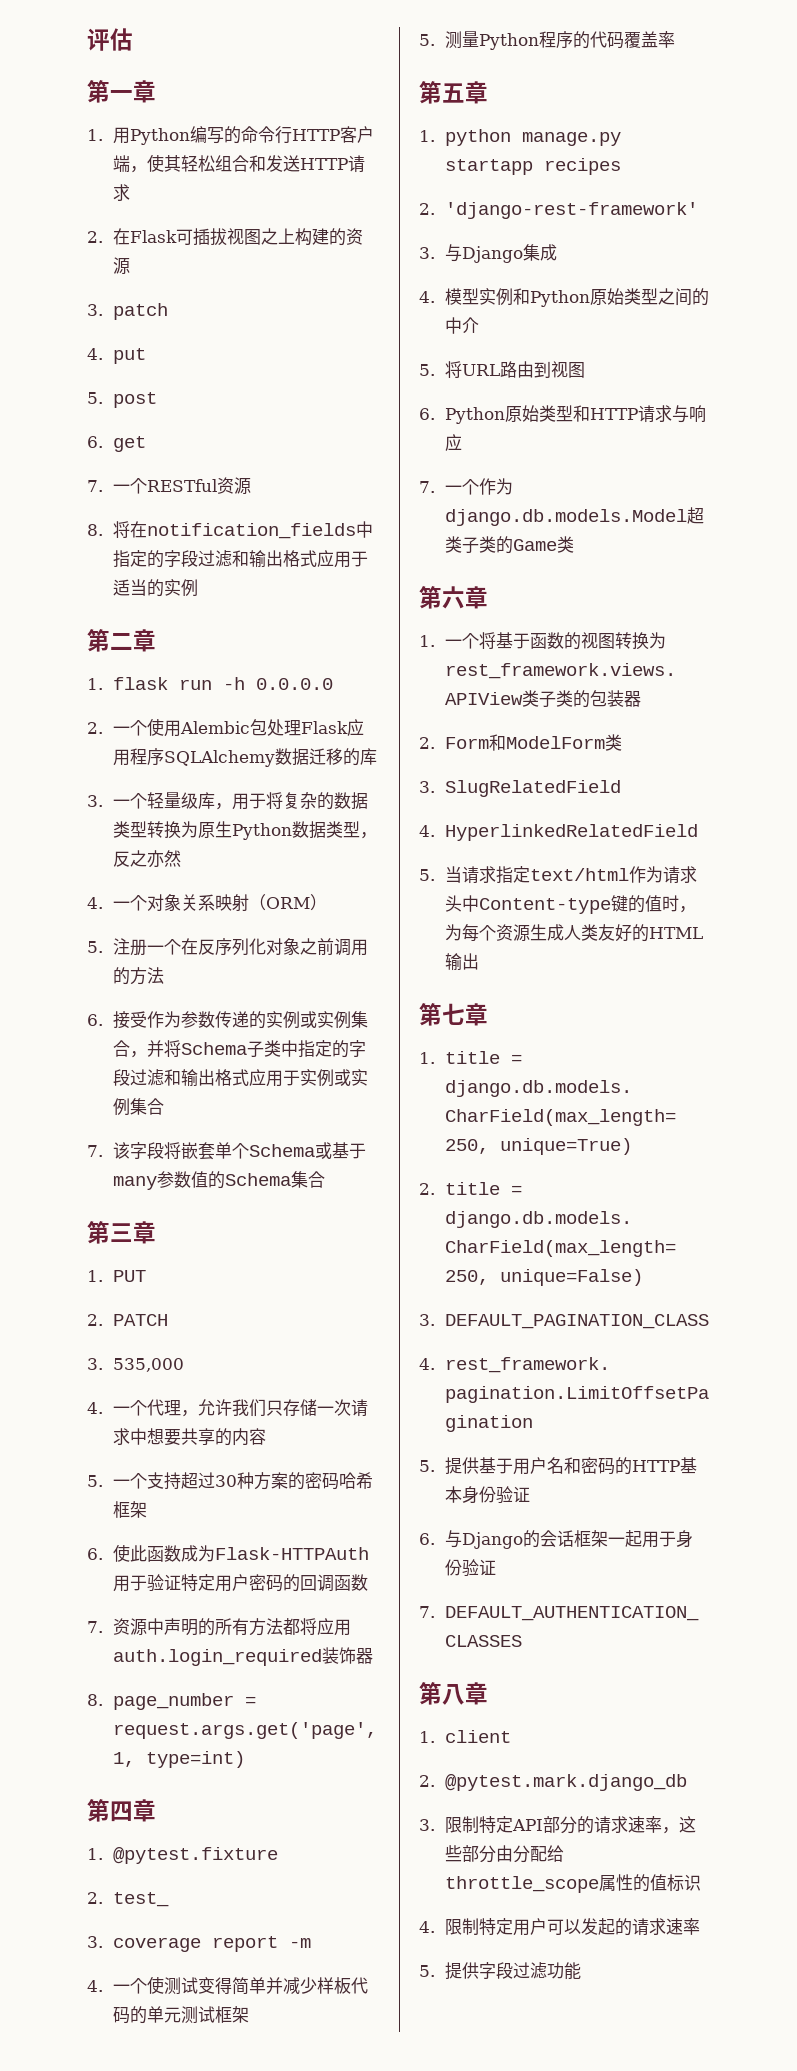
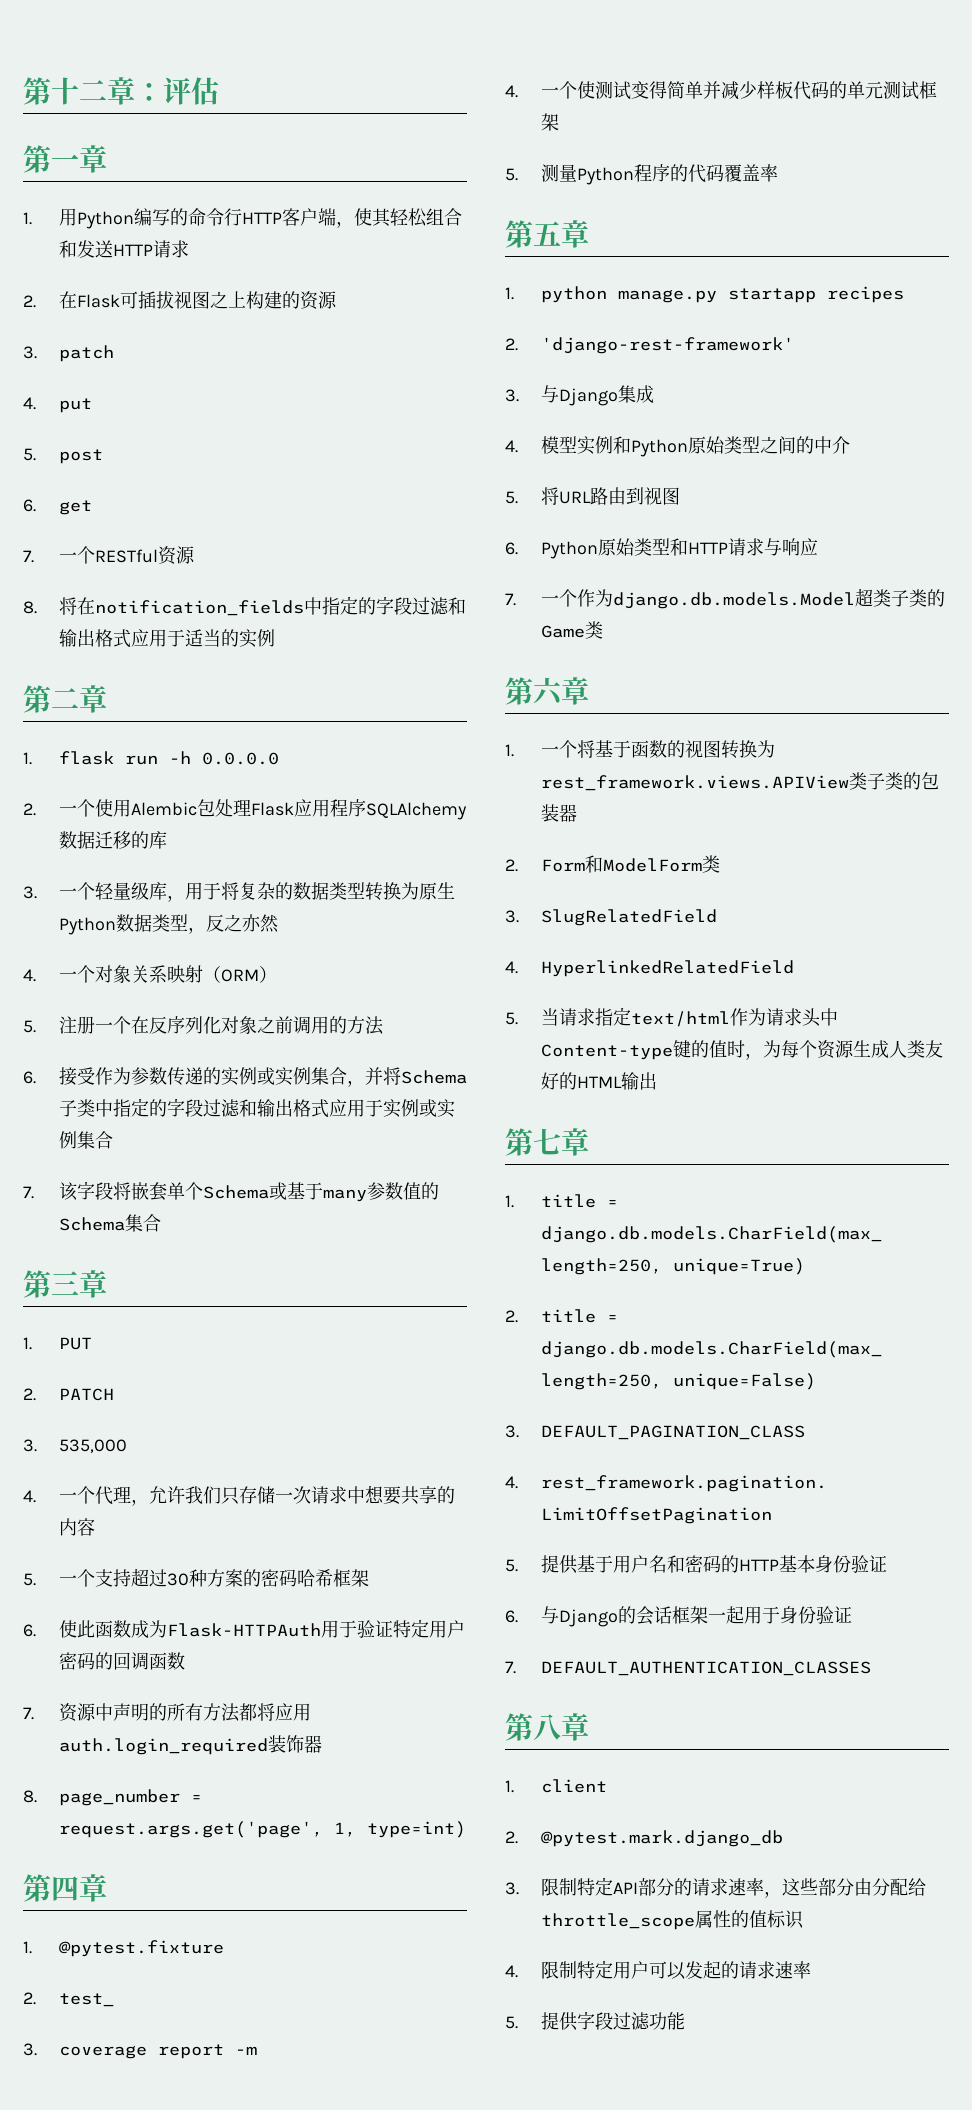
- 评估
+ 第十二章：评估

